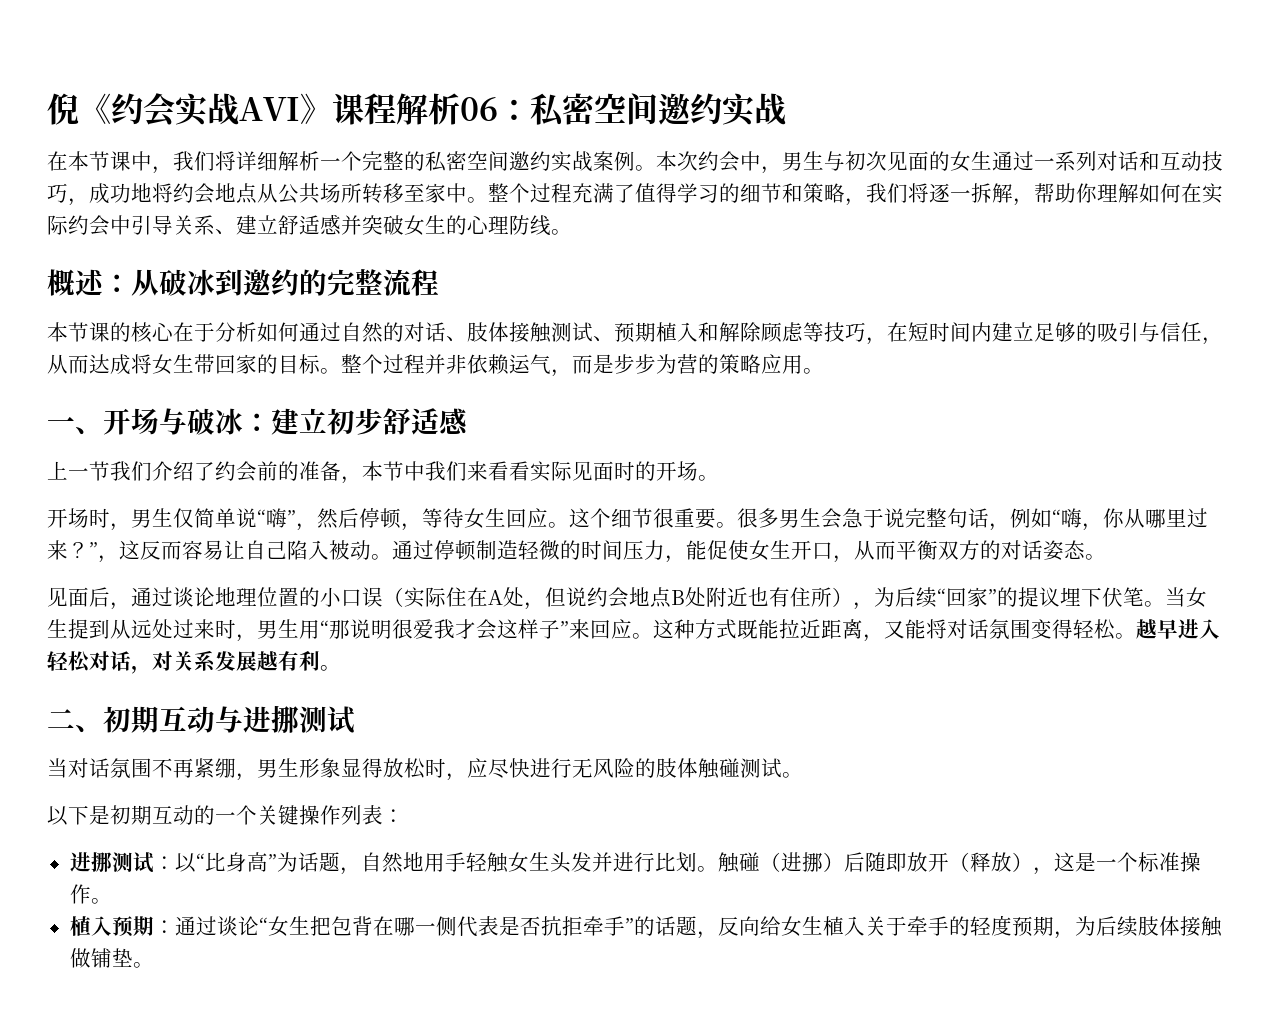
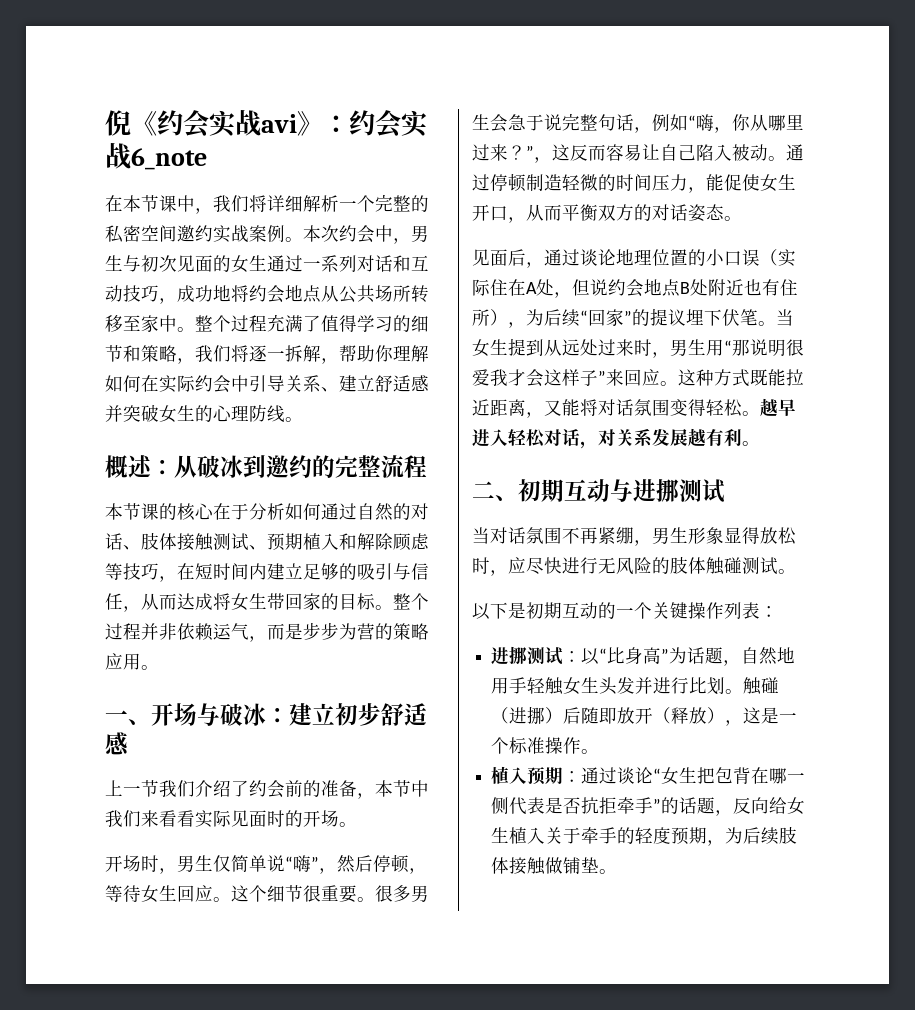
- 倪《约会实战AVI》课程解析06：私密空间邀约实战
+ 倪《约会实战avi》：约会实战6_note

